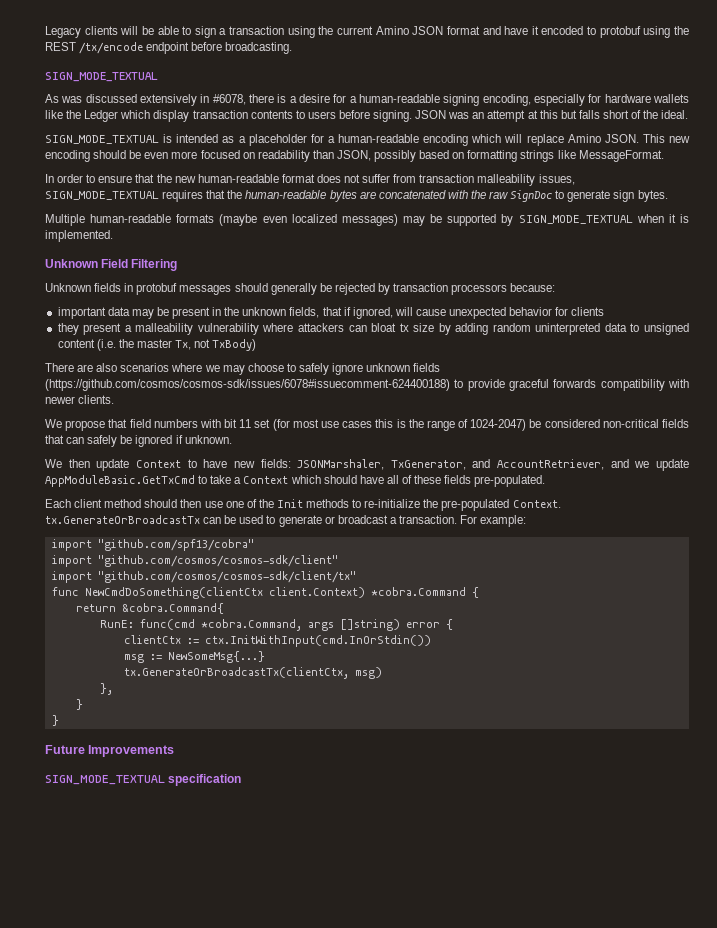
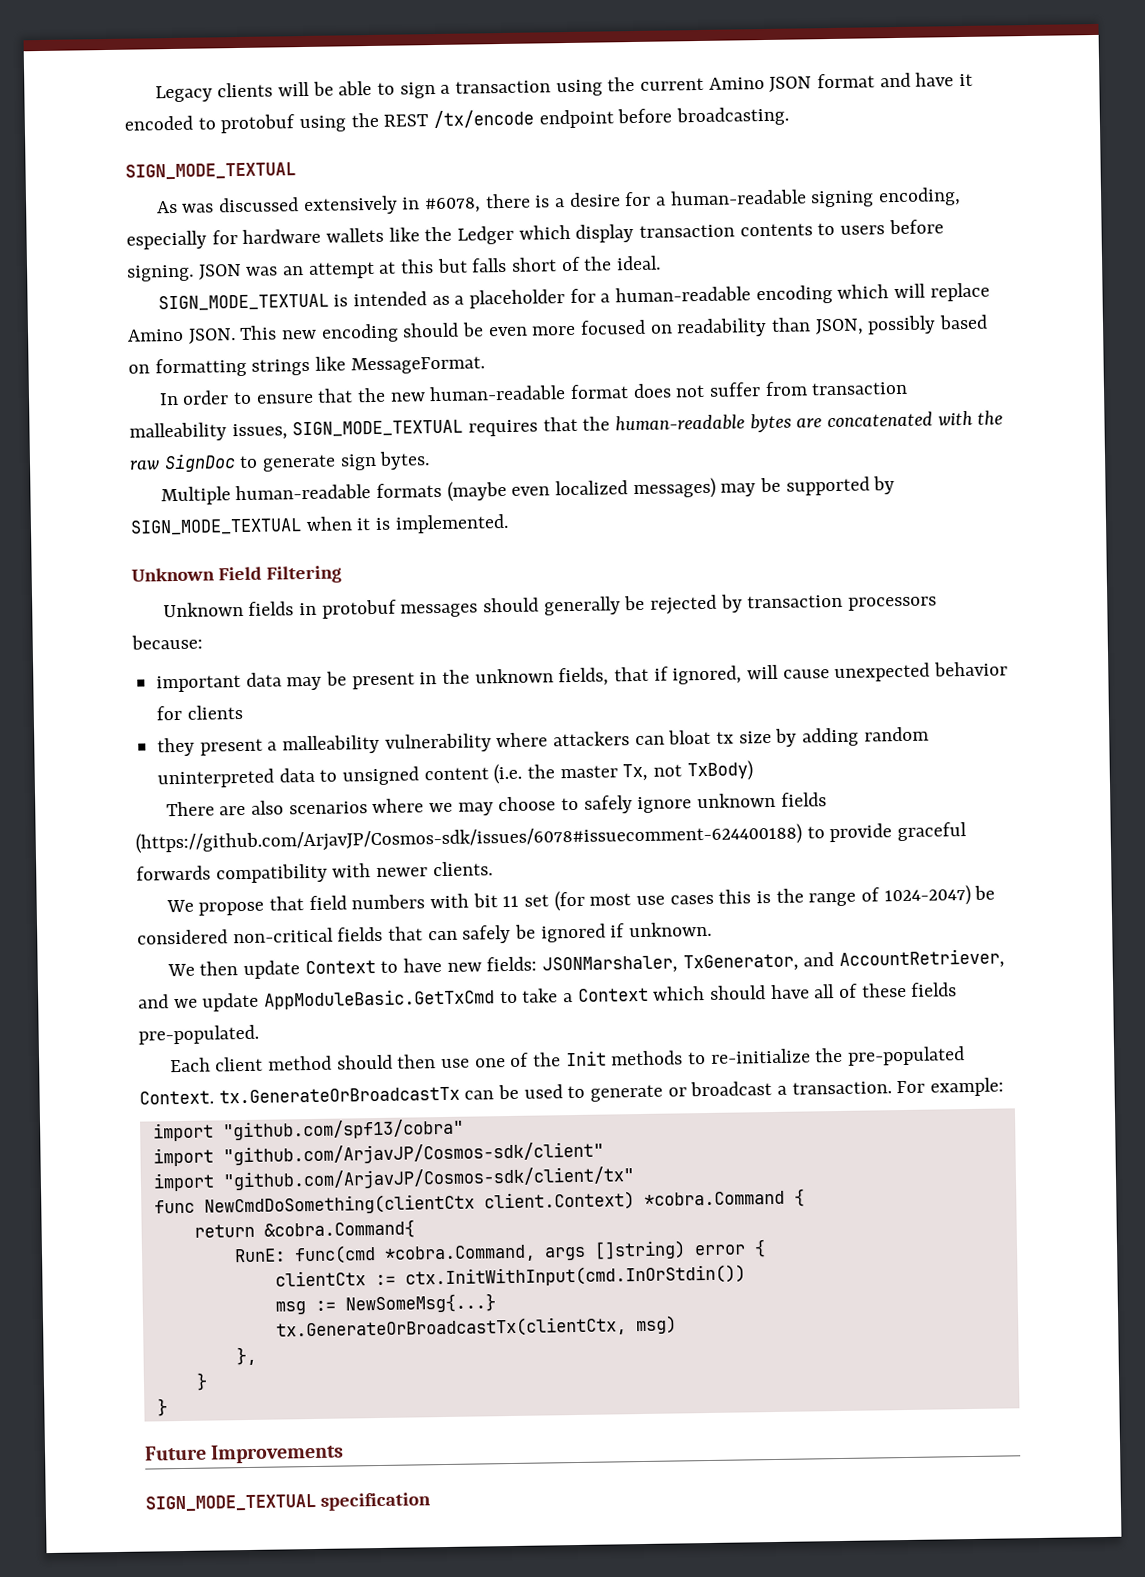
- There are also scenarios where we may choose to safely ignore unknown fields (https://github.com/cosmos/cosmos-sdk/issues/6078#issuecomment-624400188) to provide graceful forwards compatibility with newer clients.
+ There are also scenarios where we may choose to safely ignore unknown fields (https://github.com/ArjavJP/Cosmos-sdk/issues/6078#issuecomment-624400188) to provide graceful forwards compatibility with newer clients.
- import "github.com/cosmos/cosmos-sdk/client"
- import "github.com/cosmos/cosmos-sdk/client/tx"
+ import "github.com/ArjavJP/Cosmos-sdk/client"
+ import "github.com/ArjavJP/Cosmos-sdk/client/tx"

